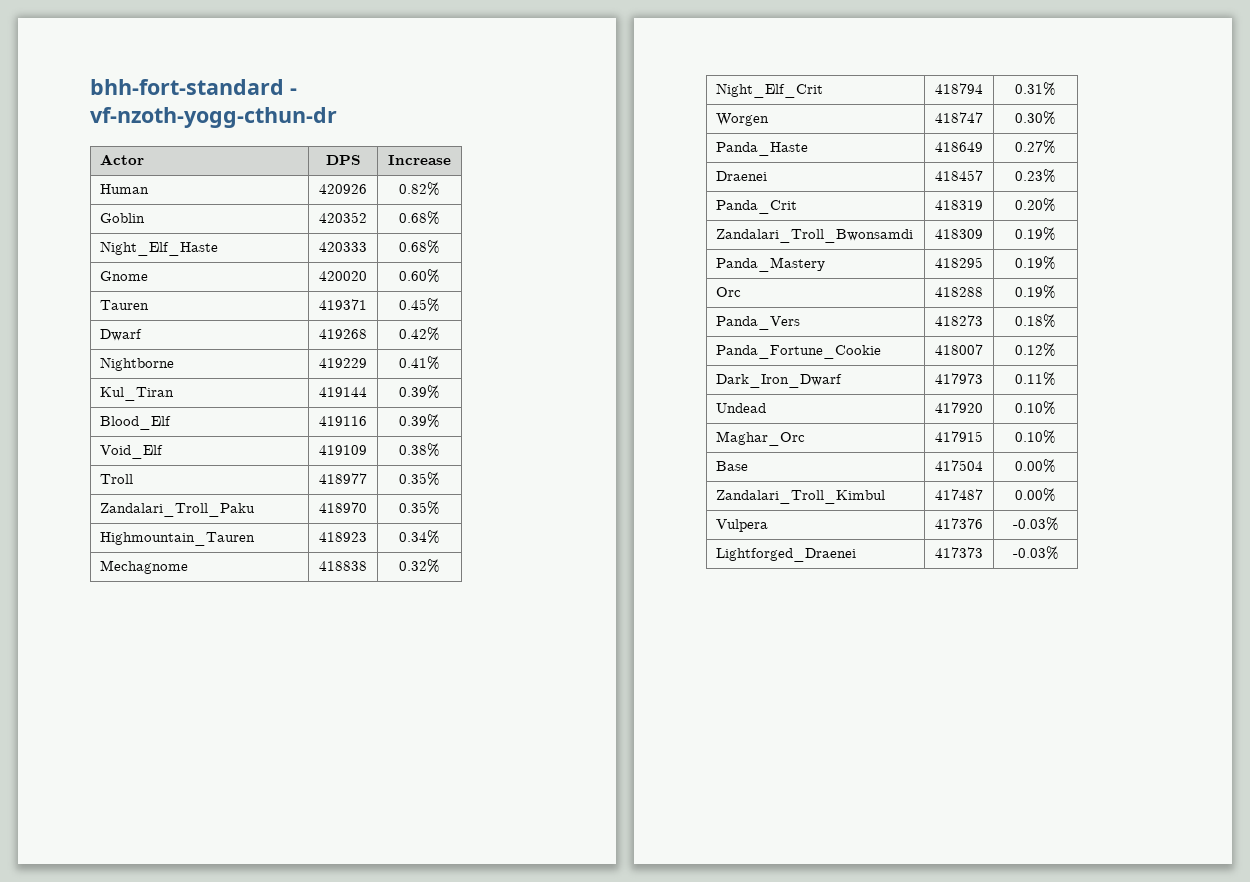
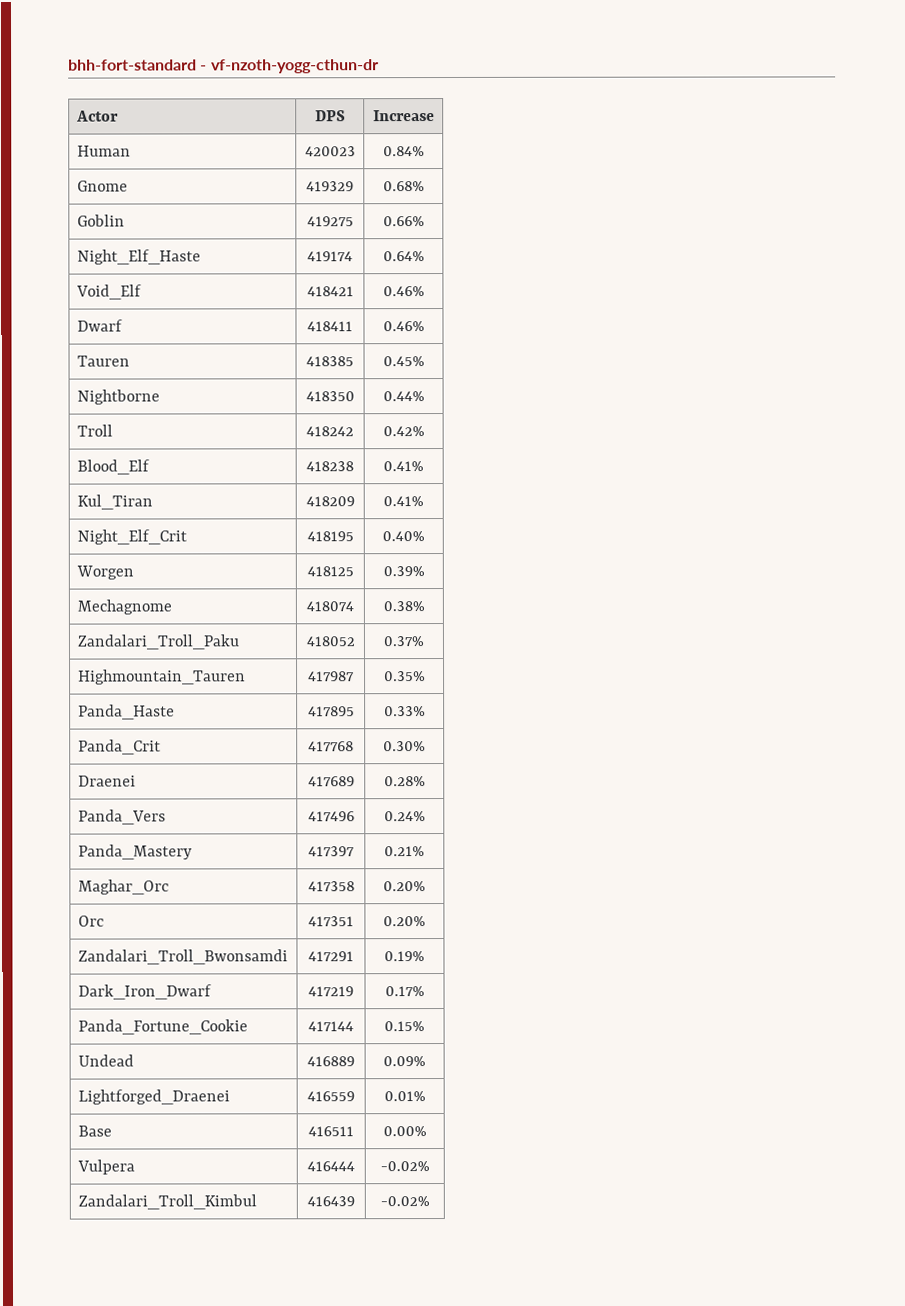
- Human | 420926 | 0.82%
+ Human | 420023 | 0.84%
+ Gnome | 419329 | 0.68%
- Goblin | 420352 | 0.68%
+ Goblin | 419275 | 0.66%
- Night_Elf_Haste | 420333 | 0.68%
- Gnome | 420020 | 0.60%
+ Night_Elf_Haste | 419174 | 0.64%
+ Void_Elf | 418421 | 0.46%
+ Dwarf | 418411 | 0.46%
- Tauren | 419371 | 0.45%
+ Tauren | 418385 | 0.45%
- Dwarf | 419268 | 0.42%
+ Nightborne | 418350 | 0.44%
+ Troll | 418242 | 0.42%
- Nightborne | 419229 | 0.41%
+ Blood_Elf | 418238 | 0.41%
- Kul_Tiran | 419144 | 0.39%
- Blood_Elf | 419116 | 0.39%
- Void_Elf | 419109 | 0.38%
- Troll | 418977 | 0.35%
- Zandalari_Troll_Paku | 418970 | 0.35%
- Highmountain_Tauren | 418923 | 0.34%
- Mechagnome | 418838 | 0.32%
- Night_Elf_Crit | 418794 | 0.31%
- Worgen | 418747 | 0.30%
- Panda_Haste | 418649 | 0.27%
- Draenei | 418457 | 0.23%
- Panda_Crit | 418319 | 0.20%
+ Kul_Tiran | 418209 | 0.41%
+ Night_Elf_Crit | 418195 | 0.40%
+ Worgen | 418125 | 0.39%
+ Mechagnome | 418074 | 0.38%
+ Zandalari_Troll_Paku | 418052 | 0.37%
+ Highmountain_Tauren | 417987 | 0.35%
+ Panda_Haste | 417895 | 0.33%
+ Panda_Crit | 417768 | 0.30%
+ Draenei | 417689 | 0.28%
+ Panda_Vers | 417496 | 0.24%
+ Panda_Mastery | 417397 | 0.21%
+ Maghar_Orc | 417358 | 0.20%
+ Orc | 417351 | 0.20%
- Zandalari_Troll_Bwonsamdi | 418309 | 0.19%
- Panda_Mastery | 418295 | 0.19%
- Orc | 418288 | 0.19%
- Panda_Vers | 418273 | 0.18%
- Panda_Fortune_Cookie | 418007 | 0.12%
- Dark_Iron_Dwarf | 417973 | 0.11%
- Undead | 417920 | 0.10%
- Maghar_Orc | 417915 | 0.10%
- Base | 417504 | 0.00%
- Zandalari_Troll_Kimbul | 417487 | 0.00%
- Vulpera | 417376 | -0.03%
- Lightforged_Draenei | 417373 | -0.03%
+ Zandalari_Troll_Bwonsamdi | 417291 | 0.19%
+ Dark_Iron_Dwarf | 417219 | 0.17%
+ Panda_Fortune_Cookie | 417144 | 0.15%
+ Undead | 416889 | 0.09%
+ Lightforged_Draenei | 416559 | 0.01%
+ Base | 416511 | 0.00%
+ Vulpera | 416444 | -0.02%
+ Zandalari_Troll_Kimbul | 416439 | -0.02%

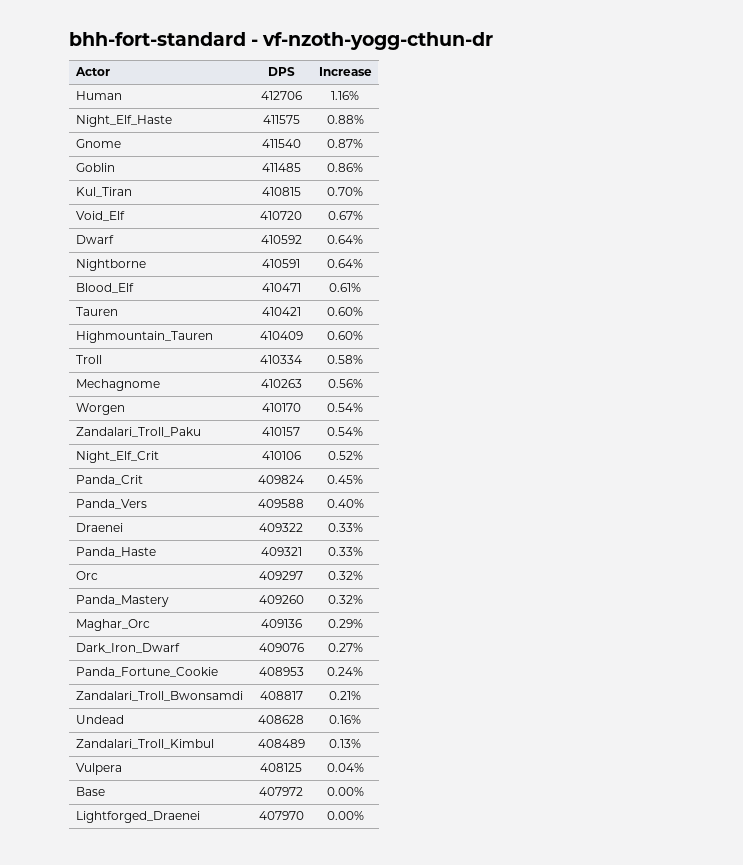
- Human | 420023 | 0.84%
+ Human | 412706 | 1.16%
+ Night_Elf_Haste | 411575 | 0.88%
- Gnome | 419329 | 0.68%
+ Gnome | 411540 | 0.87%
- Goblin | 419275 | 0.66%
- Night_Elf_Haste | 419174 | 0.64%
- Void_Elf | 418421 | 0.46%
- Dwarf | 418411 | 0.46%
- Tauren | 418385 | 0.45%
- Nightborne | 418350 | 0.44%
- Troll | 418242 | 0.42%
- Blood_Elf | 418238 | 0.41%
- Kul_Tiran | 418209 | 0.41%
- Night_Elf_Crit | 418195 | 0.40%
- Worgen | 418125 | 0.39%
- Mechagnome | 418074 | 0.38%
- Zandalari_Troll_Paku | 418052 | 0.37%
- Highmountain_Tauren | 417987 | 0.35%
+ Goblin | 411485 | 0.86%
+ Kul_Tiran | 410815 | 0.70%
+ Void_Elf | 410720 | 0.67%
+ Dwarf | 410592 | 0.64%
+ Nightborne | 410591 | 0.64%
+ Blood_Elf | 410471 | 0.61%
+ Tauren | 410421 | 0.60%
+ Highmountain_Tauren | 410409 | 0.60%
+ Troll | 410334 | 0.58%
+ Mechagnome | 410263 | 0.56%
+ Worgen | 410170 | 0.54%
+ Zandalari_Troll_Paku | 410157 | 0.54%
+ Night_Elf_Crit | 410106 | 0.52%
+ Panda_Crit | 409824 | 0.45%
+ Panda_Vers | 409588 | 0.40%
+ Draenei | 409322 | 0.33%
- Panda_Haste | 417895 | 0.33%
- Panda_Crit | 417768 | 0.30%
- Draenei | 417689 | 0.28%
- Panda_Vers | 417496 | 0.24%
+ Panda_Haste | 409321 | 0.33%
+ Orc | 409297 | 0.32%
+ Panda_Mastery | 409260 | 0.32%
+ Maghar_Orc | 409136 | 0.29%
+ Dark_Iron_Dwarf | 409076 | 0.27%
+ Panda_Fortune_Cookie | 408953 | 0.24%
- Panda_Mastery | 417397 | 0.21%
+ Zandalari_Troll_Bwonsamdi | 408817 | 0.21%
- Maghar_Orc | 417358 | 0.20%
- Orc | 417351 | 0.20%
- Zandalari_Troll_Bwonsamdi | 417291 | 0.19%
- Dark_Iron_Dwarf | 417219 | 0.17%
- Panda_Fortune_Cookie | 417144 | 0.15%
- Undead | 416889 | 0.09%
- Lightforged_Draenei | 416559 | 0.01%
- Base | 416511 | 0.00%
- Vulpera | 416444 | -0.02%
- Zandalari_Troll_Kimbul | 416439 | -0.02%
+ Undead | 408628 | 0.16%
+ Zandalari_Troll_Kimbul | 408489 | 0.13%
+ Vulpera | 408125 | 0.04%
+ Base | 407972 | 0.00%
+ Lightforged_Draenei | 407970 | 0.00%

